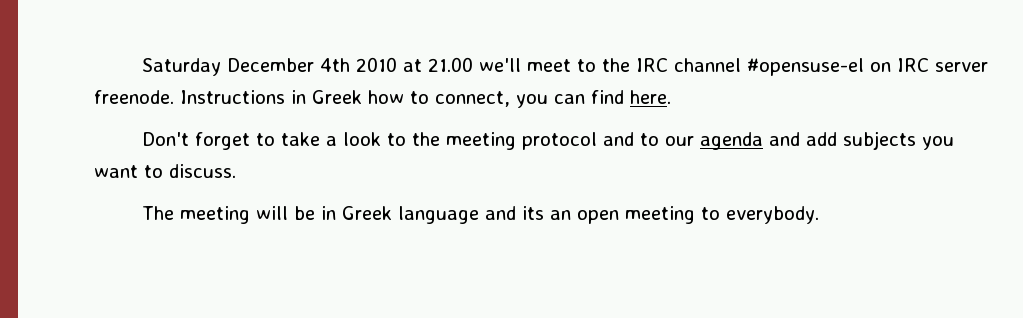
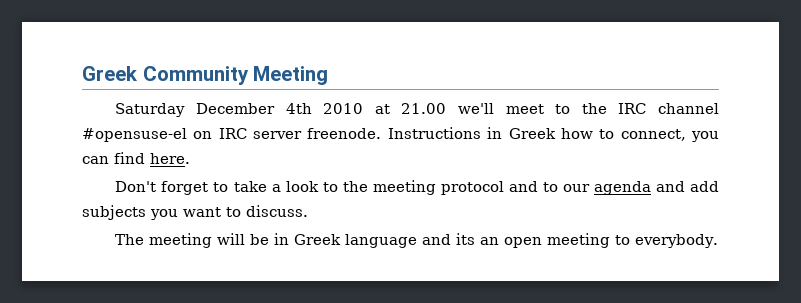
+ Greek Community Meeting

